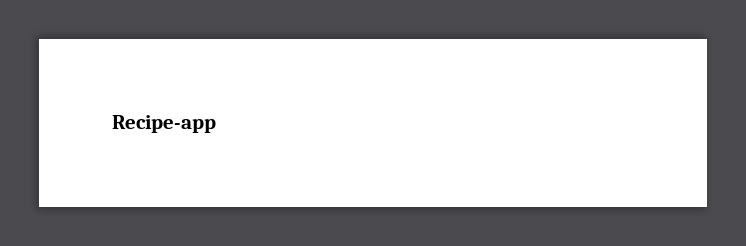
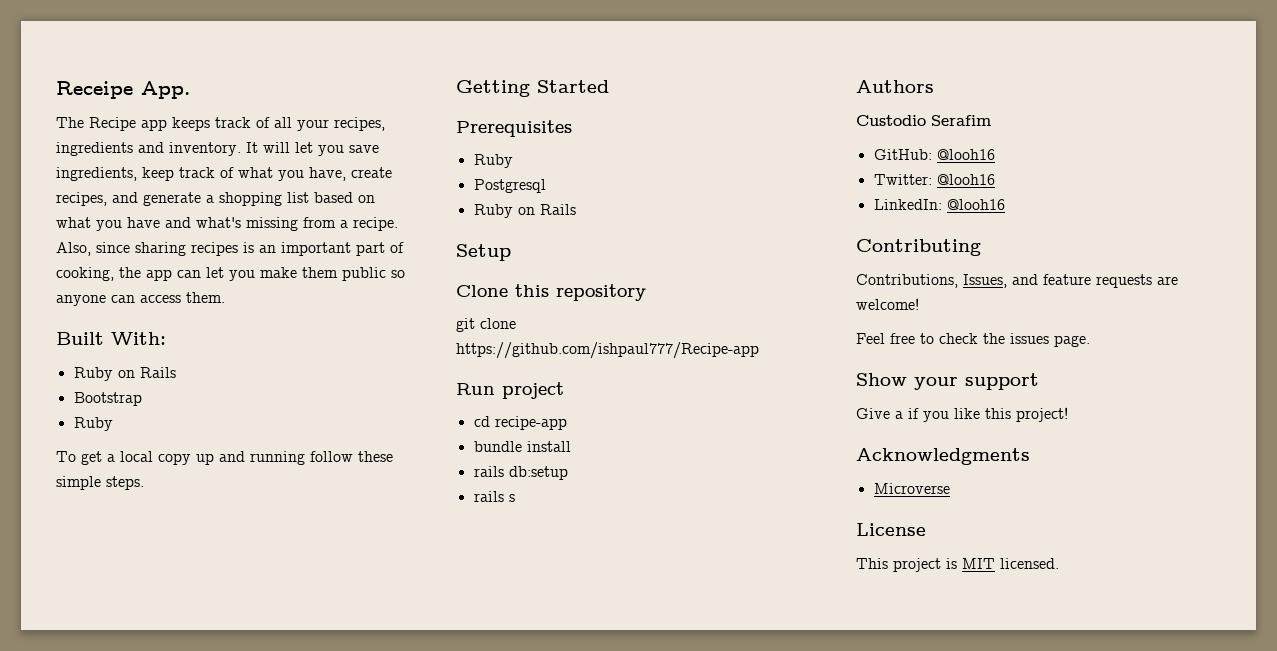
- Recipe-app
+ Receipe App.
+ The Recipe app keeps track of all your recipes, ingredients and inventory. It will let you save ingredients, keep track of what you have, create recipes, and generate a shopping list based on what you have and what's missing from a recipe. Also, since sharing recipes is an important part of cooking, the app can let you make them public so anyone can access them.
+ Built With:
+ Ruby on Rails
+ Bootstrap
+ Ruby
+ To get a local copy up and running follow these simple steps.
+ Getting Started
+ Prerequisites
+ Ruby
+ Postgresql
+ Ruby on Rails
+ Setup
+ Clone this repository
+ git clone https://github.com/ishpaul777/Recipe-app
+ Run project
+ cd recipe-app
+ bundle install
+ rails db:setup
+ rails s
+ Authors
+ Custodio Serafim
+ GitHub: @looh16
+ Twitter: @looh16
+ LinkedIn: @looh16
+ Contributing
+ Contributions, Issues, and feature requests are welcome!
+ Feel free to check the issues page.
+ Show your support
+ Give a if you like this project!
+ Acknowledgments
+ Microverse
+ License
+ This project is MIT licensed.

